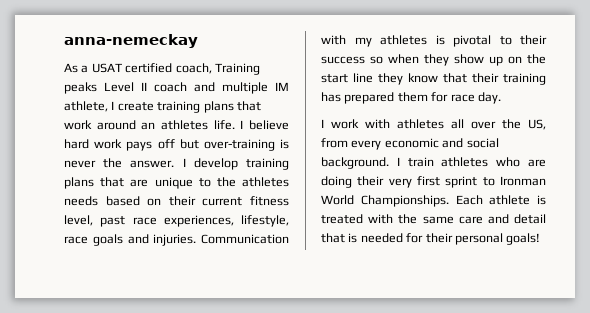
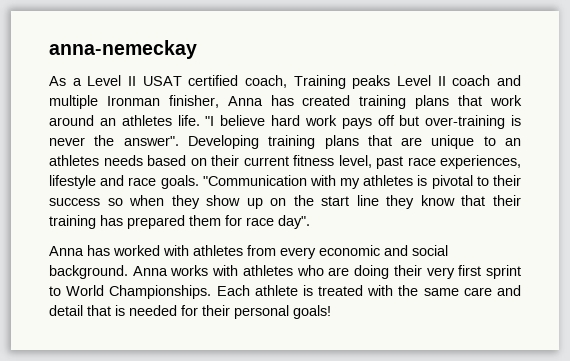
- As a USAT certified coach, Training peaks Level II coach and multiple IM athlete, I create training plans that work around an athletes life.
+ As a Level II USAT certified coach, Training peaks Level II coach and multiple Ironman finisher, Anna has created training plans that work around an athletes life.
- I believe hard work pays off but over-training is never the answer. I develop training plans that are unique to the athletes needs based on their current fitness level, past race experiences, lifestyle, race goals and injuries. Communication with my athletes is pivotal to their success so when they show up on the start line they know that their training has prepared them for race day.
- I work with athletes all over the US, from every economic and social background.
+ "I believe hard work pays off but over-training is never the answer". Developing training plans that are unique to an athletes needs based on their current fitness level, past race experiences, lifestyle and race goals. "Communication with my athletes is pivotal to their success so when they show up on the start line they know that their training has prepared them for race day".
+ Anna has worked with athletes from every economic and social background.
- I train athletes who are doing their very first sprint to Ironman World Championships.
+ Anna works with athletes who are doing their very first sprint to World Championships.

